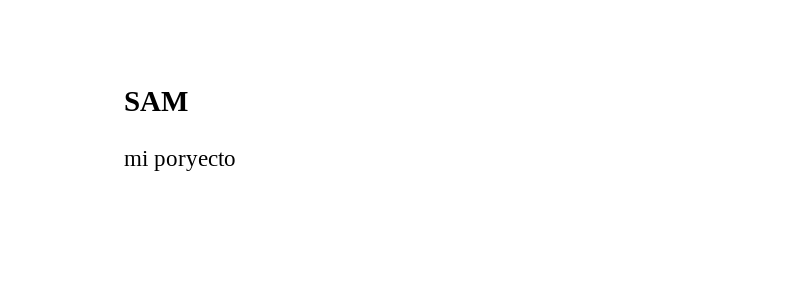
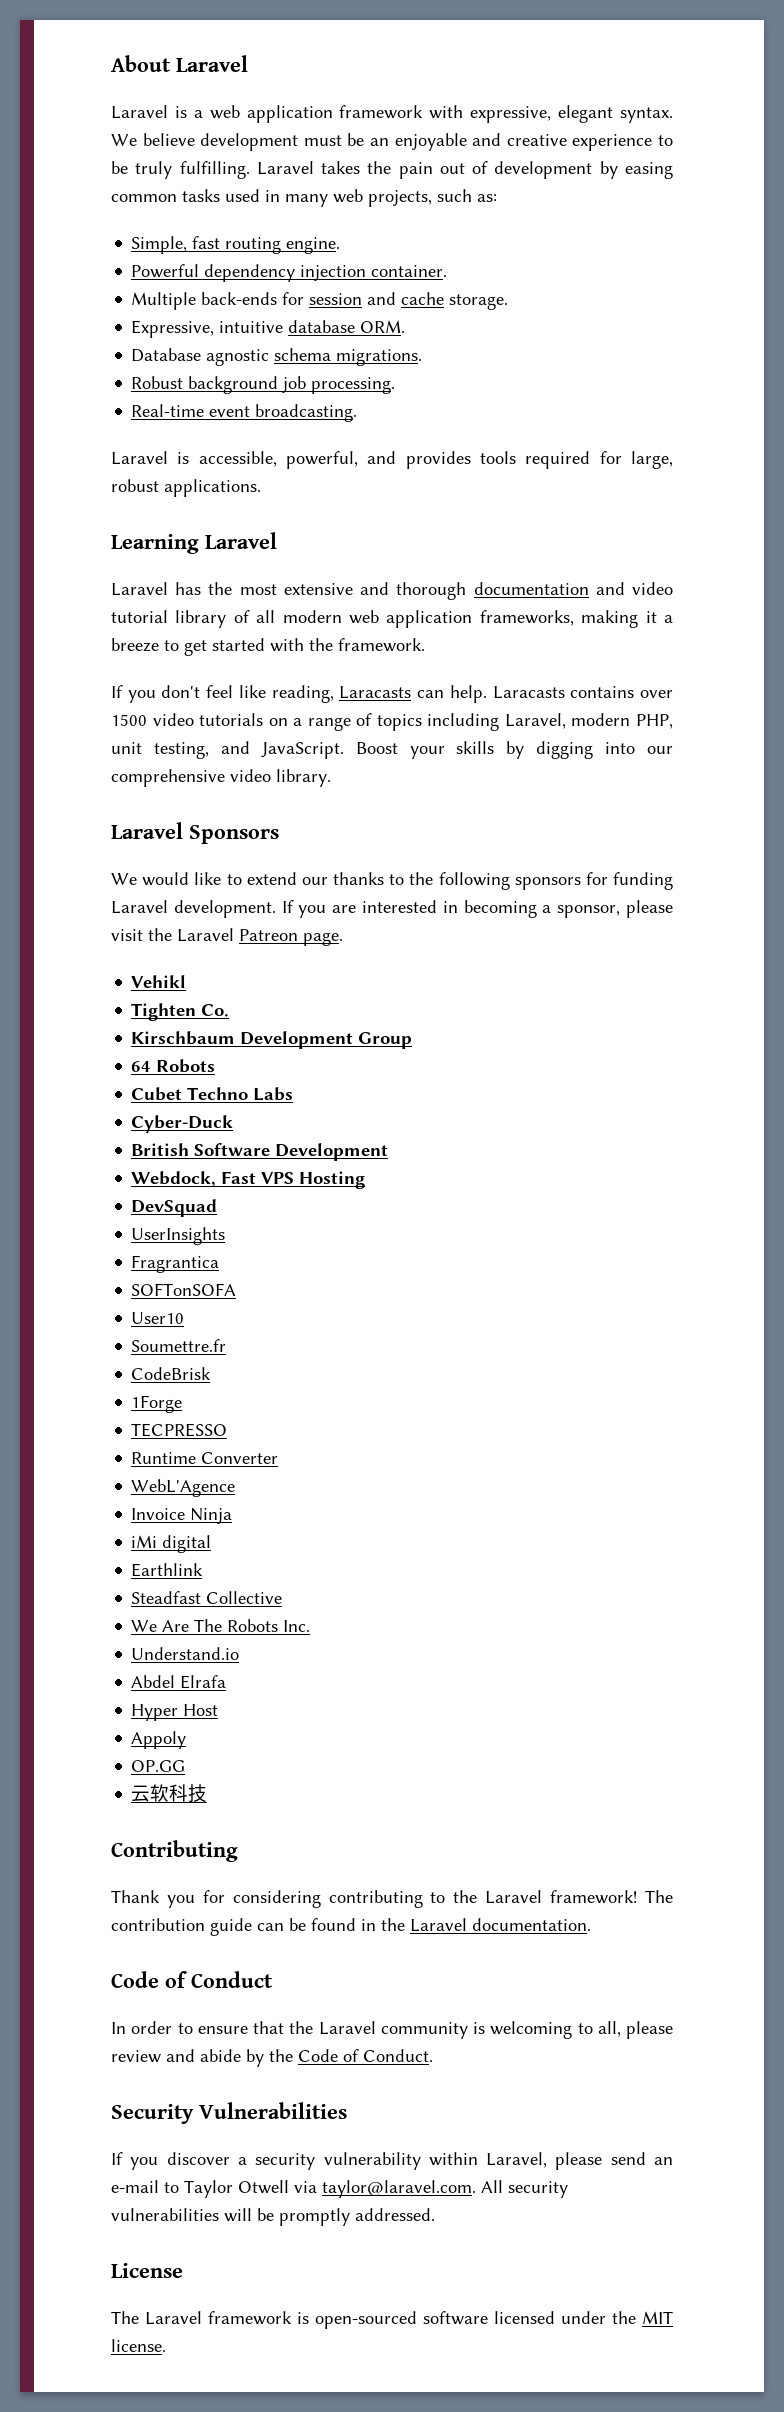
- SAM
- mi poryecto
+ About Laravel
+ Laravel is a web application framework with expressive, elegant syntax. We believe development must be an enjoyable and creative experience to be truly fulfilling. Laravel takes the pain out of development by easing common tasks used in many web projects, such as:
+ Simple, fast routing engine.
+ Powerful dependency injection container.
+ Multiple back-ends for session and cache storage.
+ Expressive, intuitive database ORM.
+ Database agnostic schema migrations.
+ Robust background job processing.
+ Real-time event broadcasting.
+ Laravel is accessible, powerful, and provides tools required for large, robust applications.
+ Learning Laravel
+ Laravel has the most extensive and thorough documentation and video tutorial library of all modern web application frameworks, making it a breeze to get started with the framework.
+ If you don't feel like reading, Laracasts can help. Laracasts contains over 1500 video tutorials on a range of topics including Laravel, modern PHP, unit testing, and JavaScript. Boost your skills by digging into our comprehensive video library.
+ Laravel Sponsors
+ We would like to extend our thanks to the following sponsors for funding Laravel development. If you are interested in becoming a sponsor, please visit the Laravel Patreon page.
+ Vehikl
+ Tighten Co.
+ Kirschbaum Development Group
+ 64 Robots
+ Cubet Techno Labs
+ Cyber-Duck
+ British Software Development
+ Webdock, Fast VPS Hosting
+ DevSquad
+ UserInsights
+ Fragrantica
+ SOFTonSOFA
+ User10
+ Soumettre.fr
+ CodeBrisk
+ 1Forge
+ TECPRESSO
+ Runtime Converter
+ WebL'Agence
+ Invoice Ninja
+ iMi digital
+ Earthlink
+ Steadfast Collective
+ We Are The Robots Inc.
+ Understand.io
+ Abdel Elrafa
+ Hyper Host
+ Appoly
+ OP.GG
+ 云软科技
+ Contributing
+ Thank you for considering contributing to the Laravel framework! The contribution guide can be found in the Laravel documentation.
+ Code of Conduct
+ In order to ensure that the Laravel community is welcoming to all, please review and abide by the Code of Conduct.
+ Security Vulnerabilities
+ If you discover a security vulnerability within Laravel, please send an e-mail to Taylor Otwell via taylor@laravel.com. All security vulnerabilities will be promptly addressed.
+ License
+ The Laravel framework is open-sourced software licensed under the MIT license.

